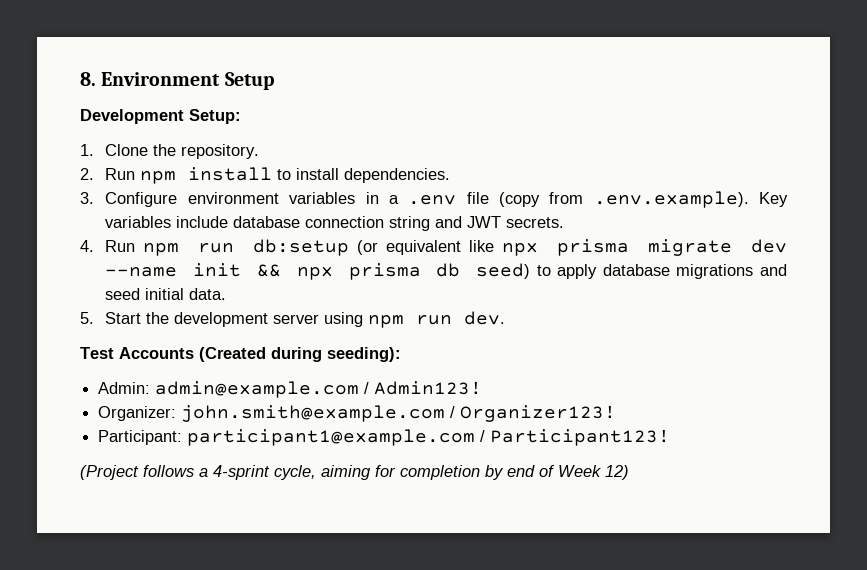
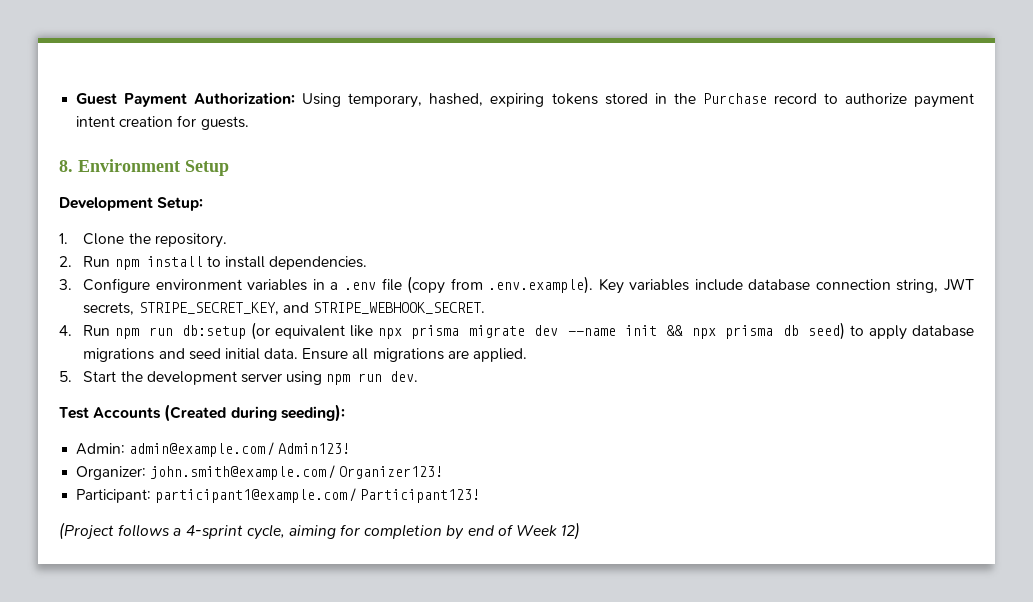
+ Guest Payment Authorization: Using temporary, hashed, expiring tokens stored in the Purchase record to authorize payment intent creation for guests.
- 3. Configure environment variables in a .env file (copy from .env.example). Key variables include database connection string and JWT secrets.
+ 3. Configure environment variables in a .env file (copy from .env.example). Key variables include database connection string, JWT secrets, STRIPE_SECRET_KEY, and STRIPE_WEBHOOK_SECRET.
+ Ensure all migrations are applied.

